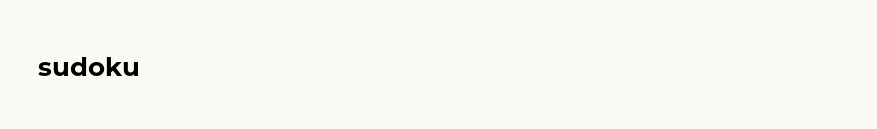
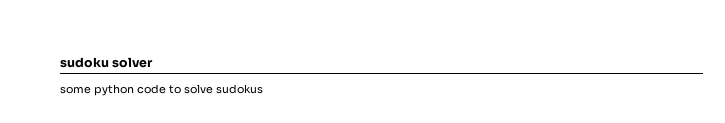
- sudoku
+ sudoku solver
+ some python code to solve sudokus

